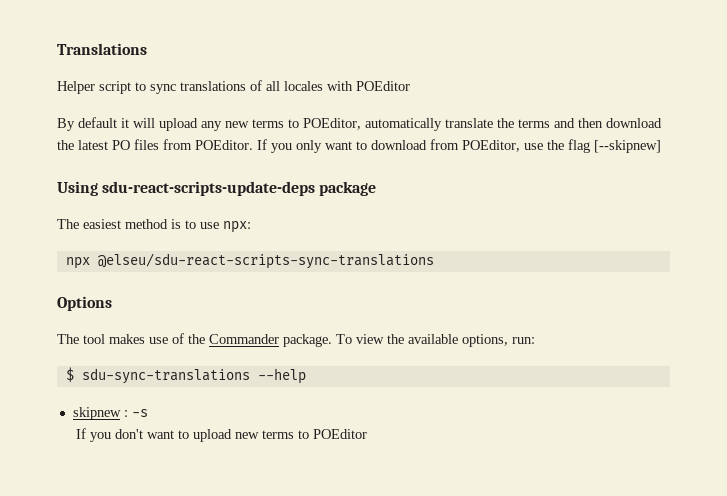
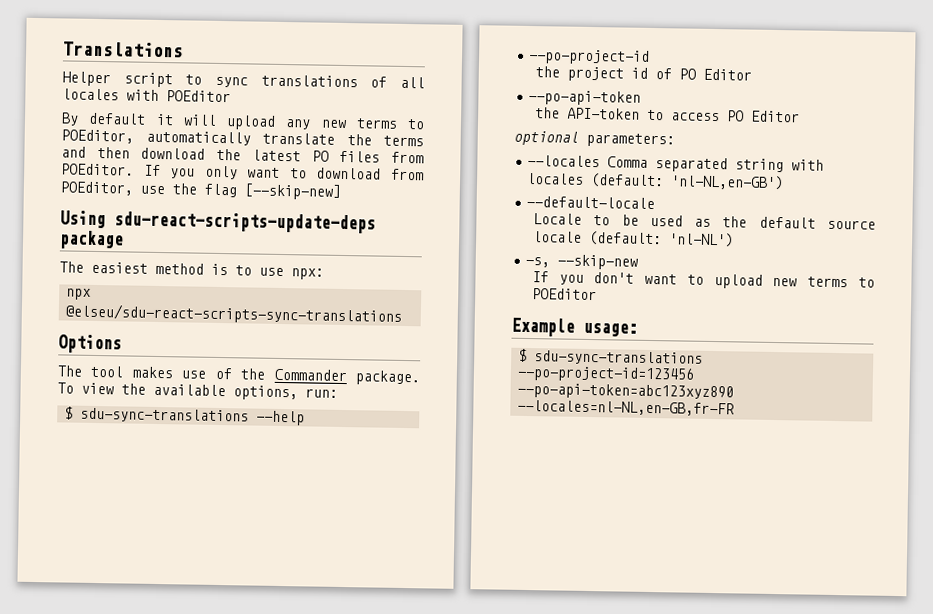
- If you only want to download from POEditor, use the flag [--skipnew]
+ If you only want to download from POEditor, use the flag [--skip-new]
- skipnew : -s
+ --po-project-id
+ the project id of PO Editor
+ --po-api-token
+ the API-token to access PO Editor
+ optional parameters:
+ --locales Comma separated string with locales (default: 'nl-NL,en-GB')
+ --default-locale
+ Locale to be used as the default source locale (default: 'nl-NL')
+ -s, --skip-new
+ Example usage:
+ $ sdu-sync-translations --po-project-id=123456 --po-api-token=abc123xyz890 --locales=nl-NL,en-GB,fr-FR

